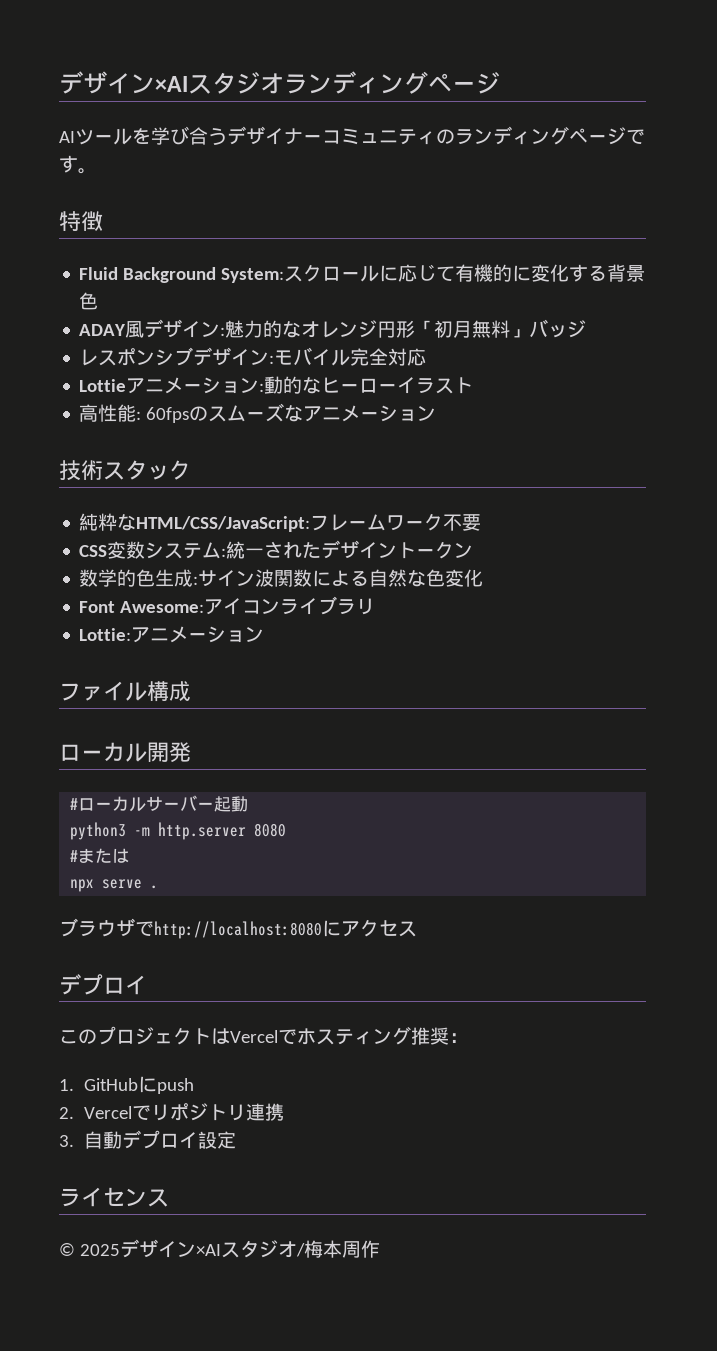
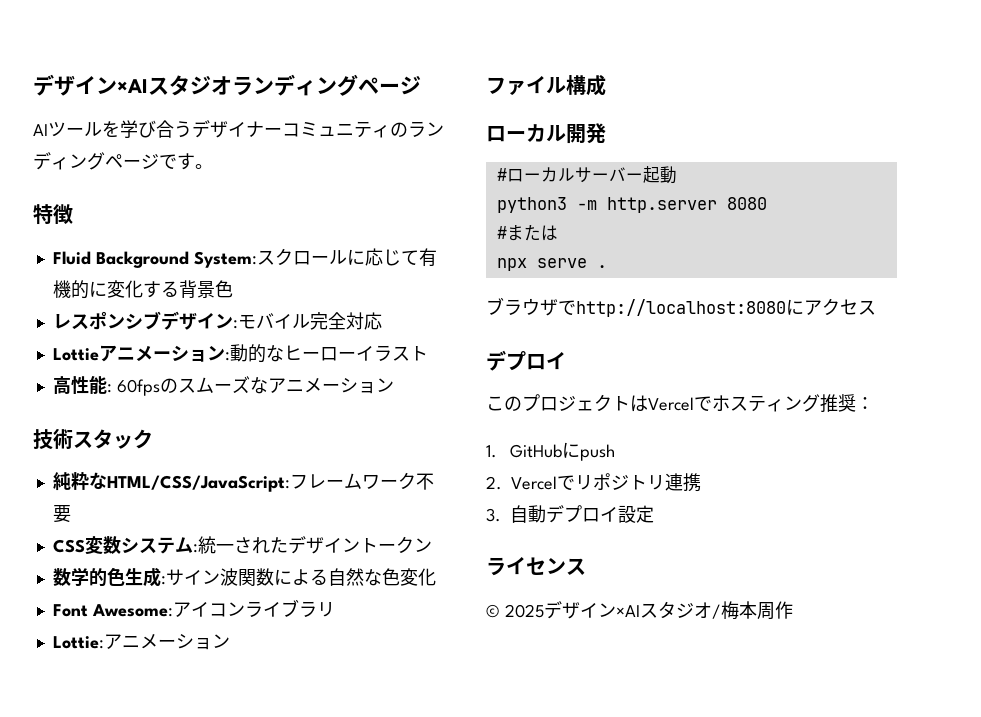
- ADAY風デザイン:魅力的なオレンジ円形「初月無料」バッジ

